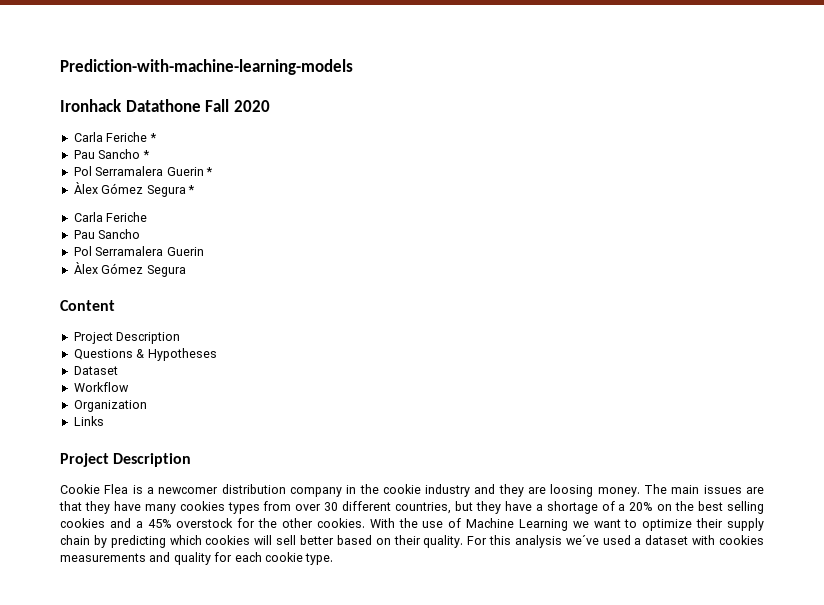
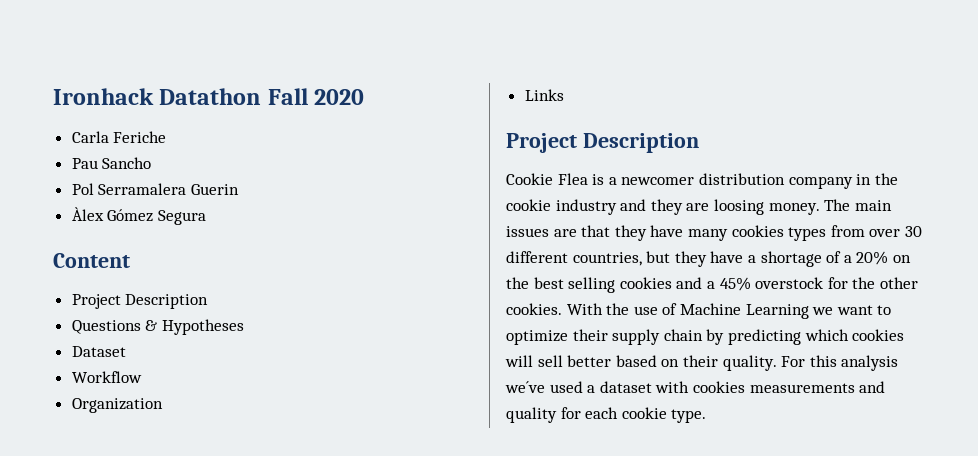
- Prediction-with-machine-learning-models
- Ironhack Datathone Fall 2020
+ Ironhack Datathon Fall 2020
- Carla Feriche *
- Pau Sancho *
- Pol Serramalera Guerin *
- Àlex Gómez Segura *

